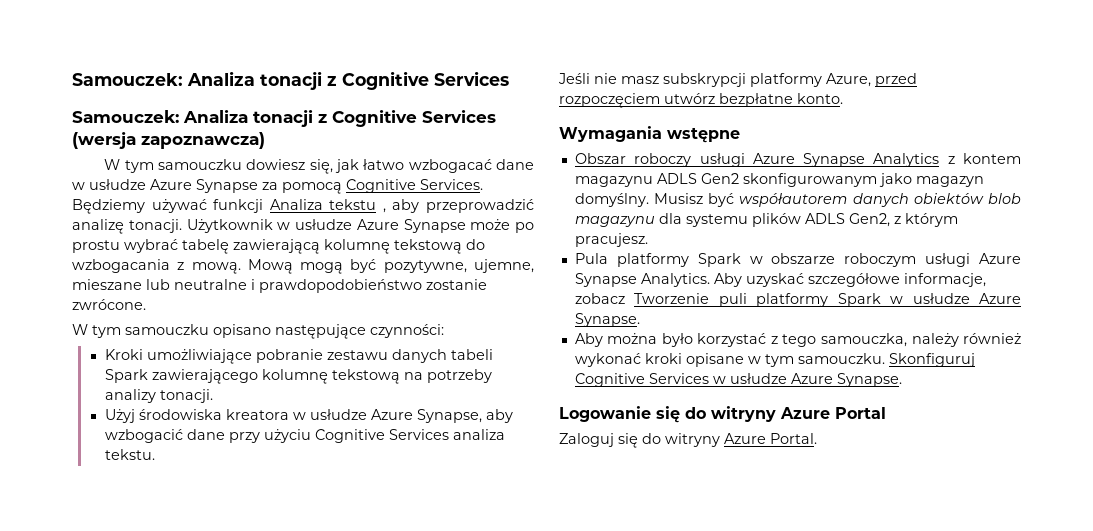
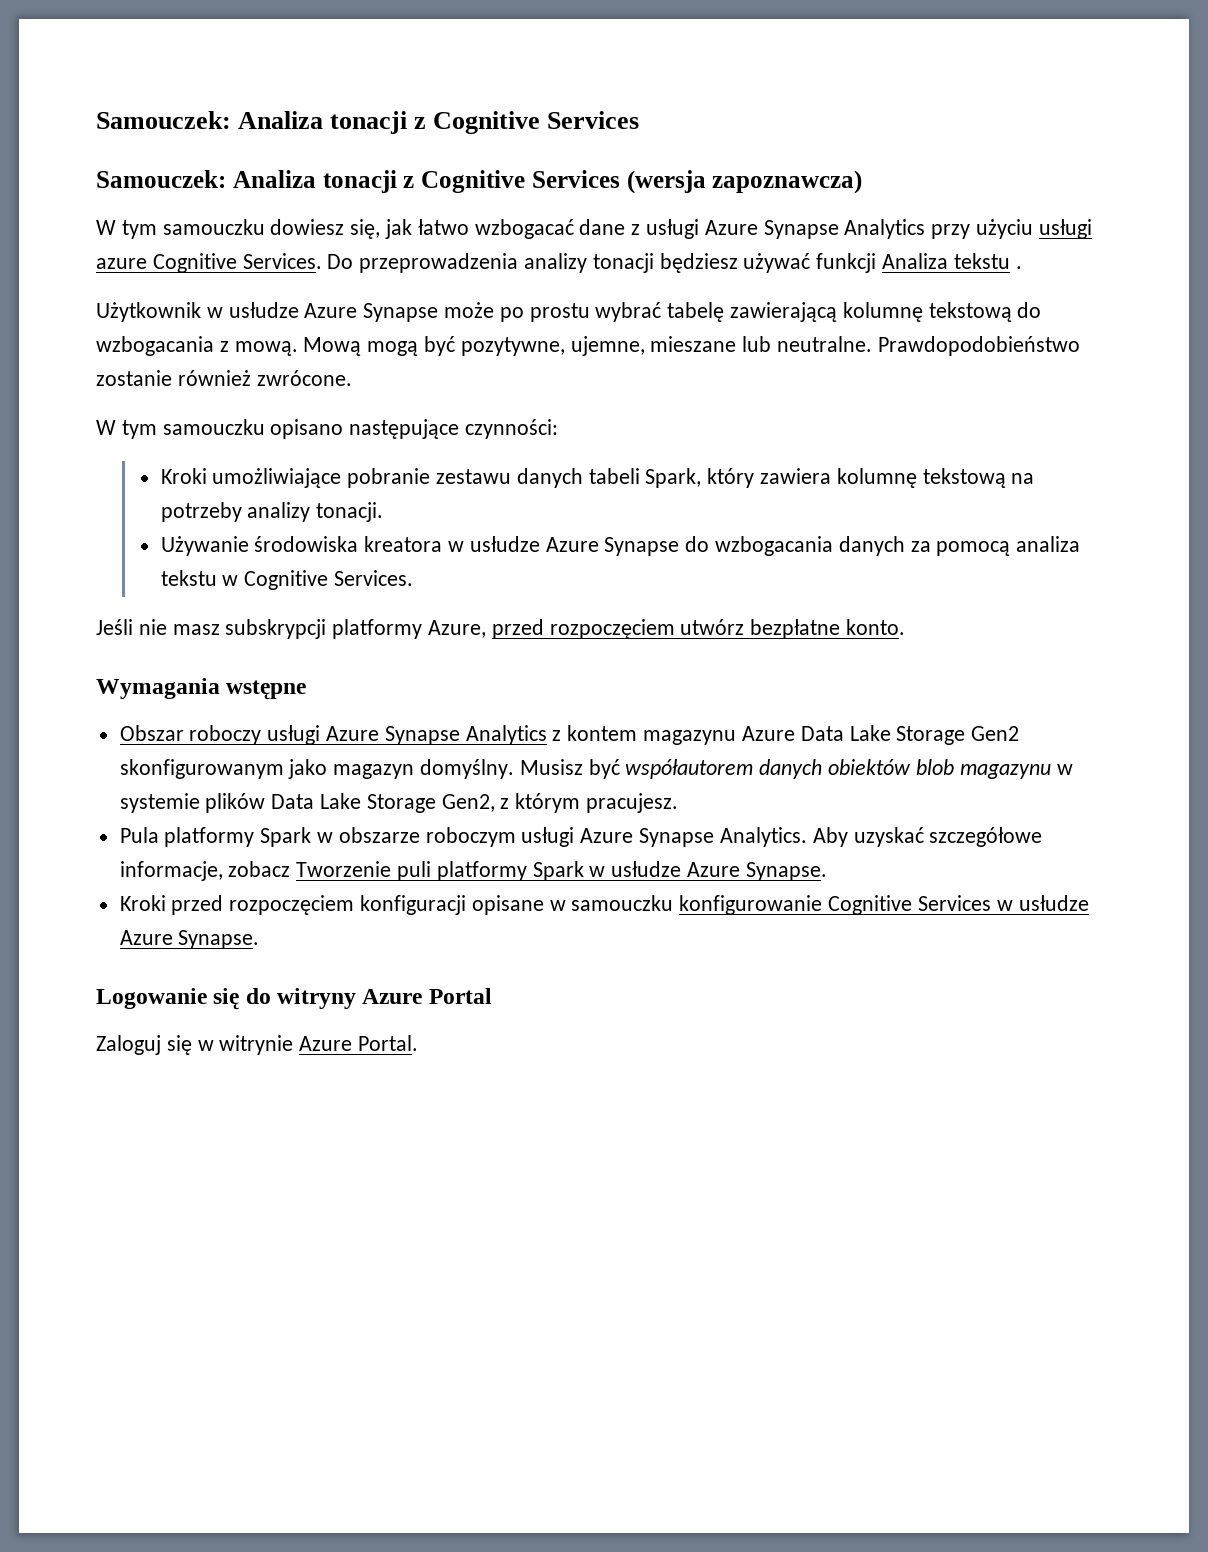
- W tym samouczku dowiesz się, jak łatwo wzbogacać dane w usłudze Azure Synapse za pomocą Cognitive Services. Będziemy używać funkcji Analiza tekstu , aby przeprowadzić analizę tonacji. Użytkownik w usłudze Azure Synapse może po prostu wybrać tabelę zawierającą kolumnę tekstową do wzbogacania z mową.
+ W tym samouczku dowiesz się, jak łatwo wzbogacać dane z usługi Azure Synapse Analytics przy użyciu usługi azure Cognitive Services. Do przeprowadzenia analizy tonacji będziesz używać funkcji Analiza tekstu .
+ Użytkownik w usłudze Azure Synapse może po prostu wybrać tabelę zawierającą kolumnę tekstową do wzbogacania z mową.
- Mową mogą być pozytywne, ujemne, mieszane lub neutralne i prawdopodobieństwo zostanie zwrócone.
+ Mową mogą być pozytywne, ujemne, mieszane lub neutralne. Prawdopodobieństwo zostanie również zwrócone.
- Kroki umożliwiające pobranie zestawu danych tabeli Spark zawierającego kolumnę tekstową na potrzeby analizy tonacji.
+ Kroki umożliwiające pobranie zestawu danych tabeli Spark, który zawiera kolumnę tekstową na potrzeby analizy tonacji.
- Użyj środowiska kreatora w usłudze Azure Synapse, aby wzbogacić dane przy użyciu Cognitive Services analiza tekstu.
+ Używanie środowiska kreatora w usłudze Azure Synapse do wzbogacania danych za pomocą analiza tekstu w Cognitive Services.
- Obszar roboczy usługi Azure Synapse Analytics z kontem magazynu ADLS Gen2 skonfigurowanym jako magazyn domyślny.
+ Obszar roboczy usługi Azure Synapse Analytics z kontem magazynu Azure Data Lake Storage Gen2 skonfigurowanym jako magazyn domyślny.
- Musisz być współautorem danych obiektów blob magazynu dla systemu plików ADLS Gen2, z którym pracujesz.
+ Musisz być współautorem danych obiektów blob magazynu w systemie plików Data Lake Storage Gen2, z którym pracujesz.
- Aby można było korzystać z tego samouczka, należy również wykonać kroki opisane w tym samouczku. Skonfiguruj Cognitive Services w usłudze Azure Synapse.
+ Kroki przed rozpoczęciem konfiguracji opisane w samouczku konfigurowanie Cognitive Services w usłudze Azure Synapse.
- Zaloguj się do witryny Azure Portal.
+ Zaloguj się w witrynie Azure Portal.

